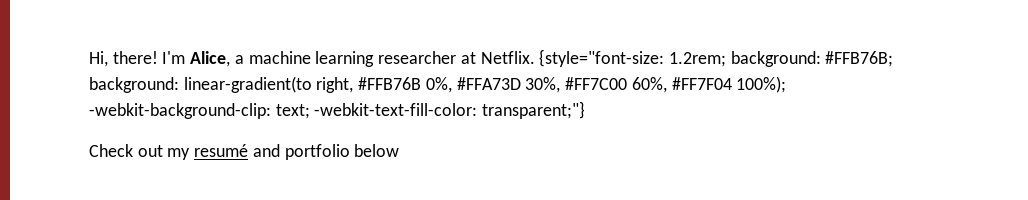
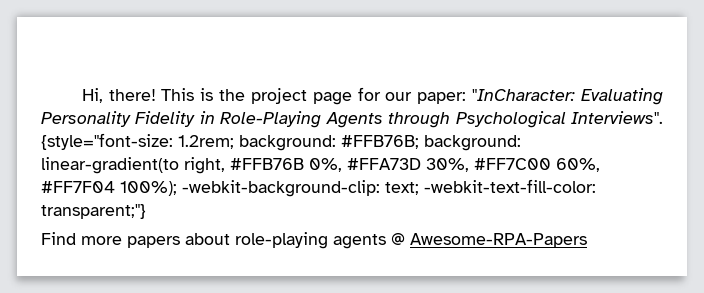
- I'm Alice, a machine learning researcher at Netflix.
+ This is the project page for our paper: "InCharacter: Evaluating Personality Fidelity in Role-Playing Agents through Psychological Interviews".
- Check out my resumé and portfolio below
+ Find more papers about role-playing agents @ Awesome-RPA-Papers

